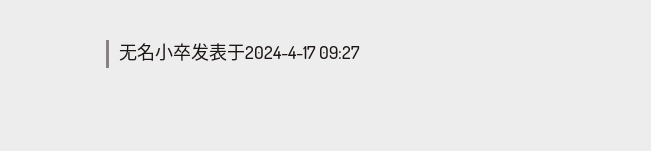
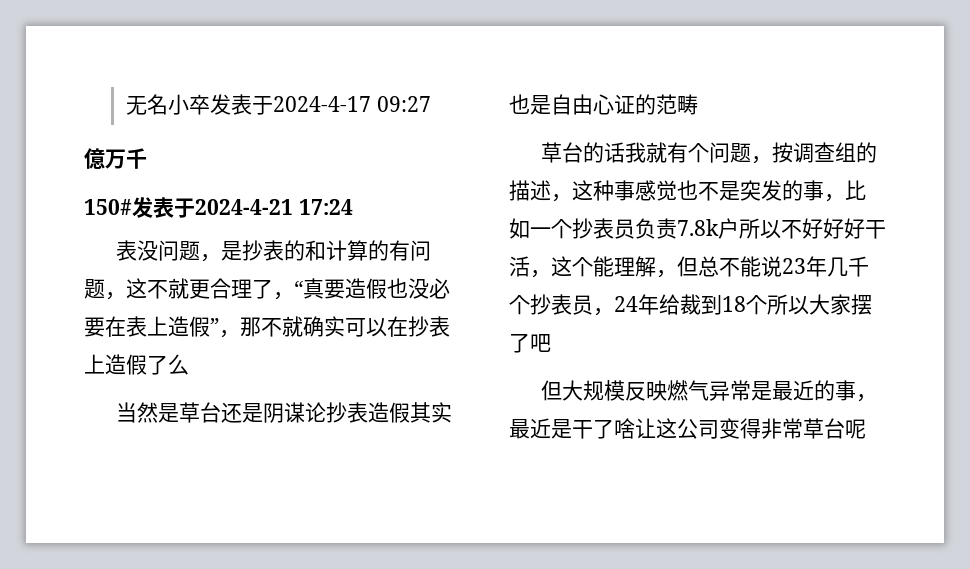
+ 億万千
+ 150#发表于2024-4-21 17:24
+ 表没问题，是抄表的和计算的有问题，这不就更合理了，“真要造假也没必要在表上造假”，那不就确实可以在抄表上造假了么
+ 当然是草台还是阴谋论抄表造假其实也是自由心证的范畴
+ 草台的话我就有个问题，按调查组的描述，这种事感觉也不是突发的事，比如一个抄表员负责7.8k户所以不好好好干活，这个能理解，但总不能说23年几千个抄表员，24年给裁到18个所以大家摆了吧
+ 但大规模反映燃气异常是最近的事，最近是干了啥让这公司变得非常草台呢

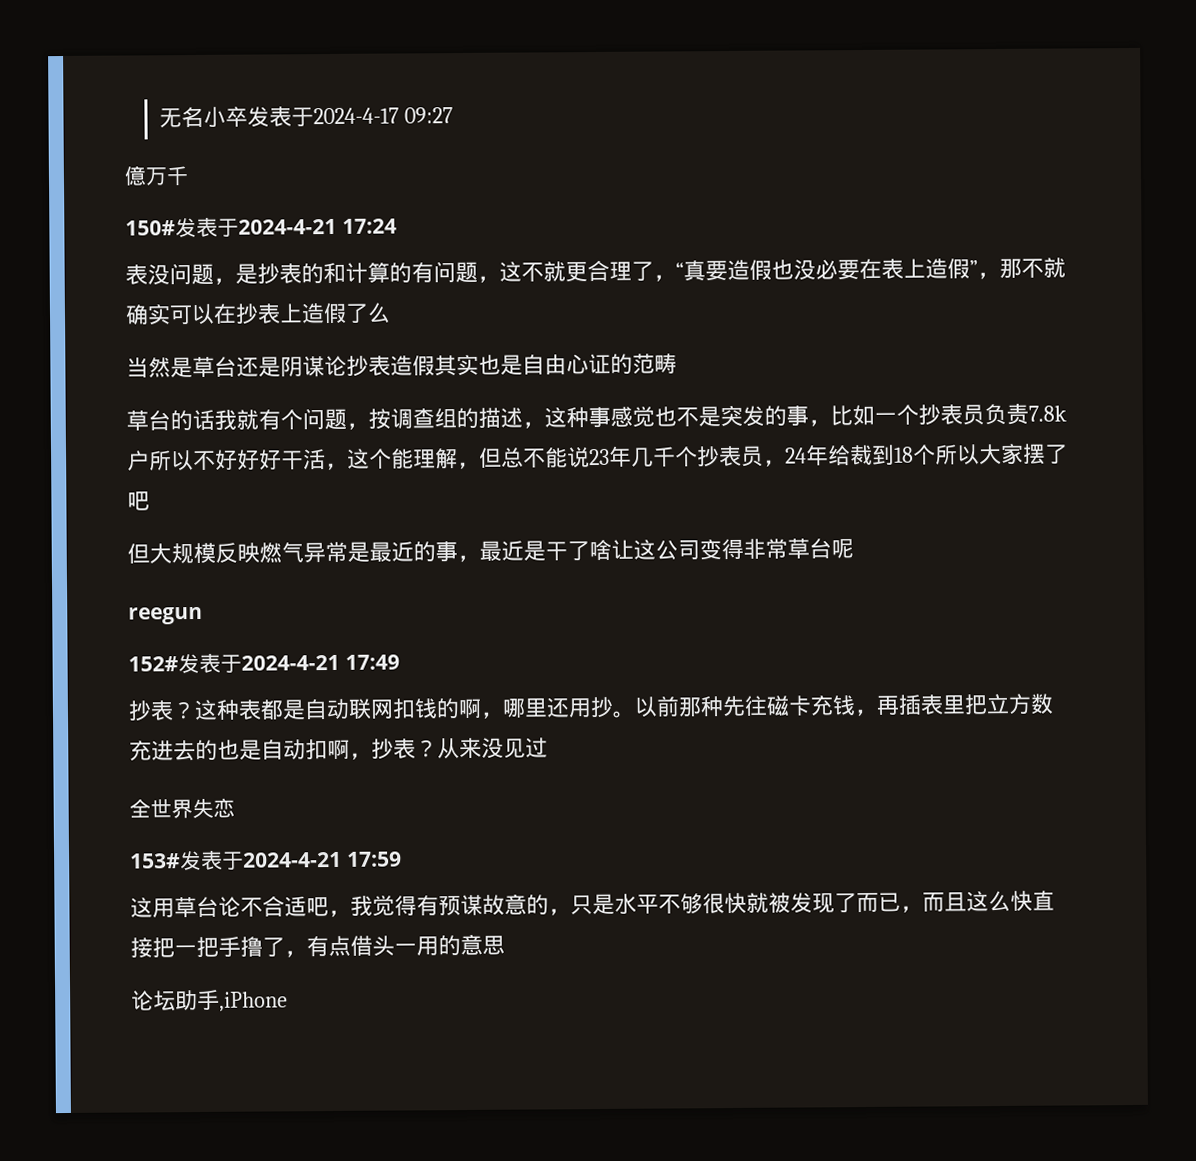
+ reegun
+ 152#发表于2024-4-21 17:49
+ 抄表？这种表都是自动联网扣钱的啊，哪里还用抄。以前那种先往磁卡充钱，再插表里把立方数充进去的也是自动扣啊，抄表？从来没见过
+ 全世界失恋
+ 153#发表于2024-4-21 17:59
+ 这用草台论不合适吧，我觉得有预谋故意的，只是水平不够很快就被发现了而已，而且这么快直接把一把手撸了，有点借头一用的意思
+ 论坛助手,iPhone

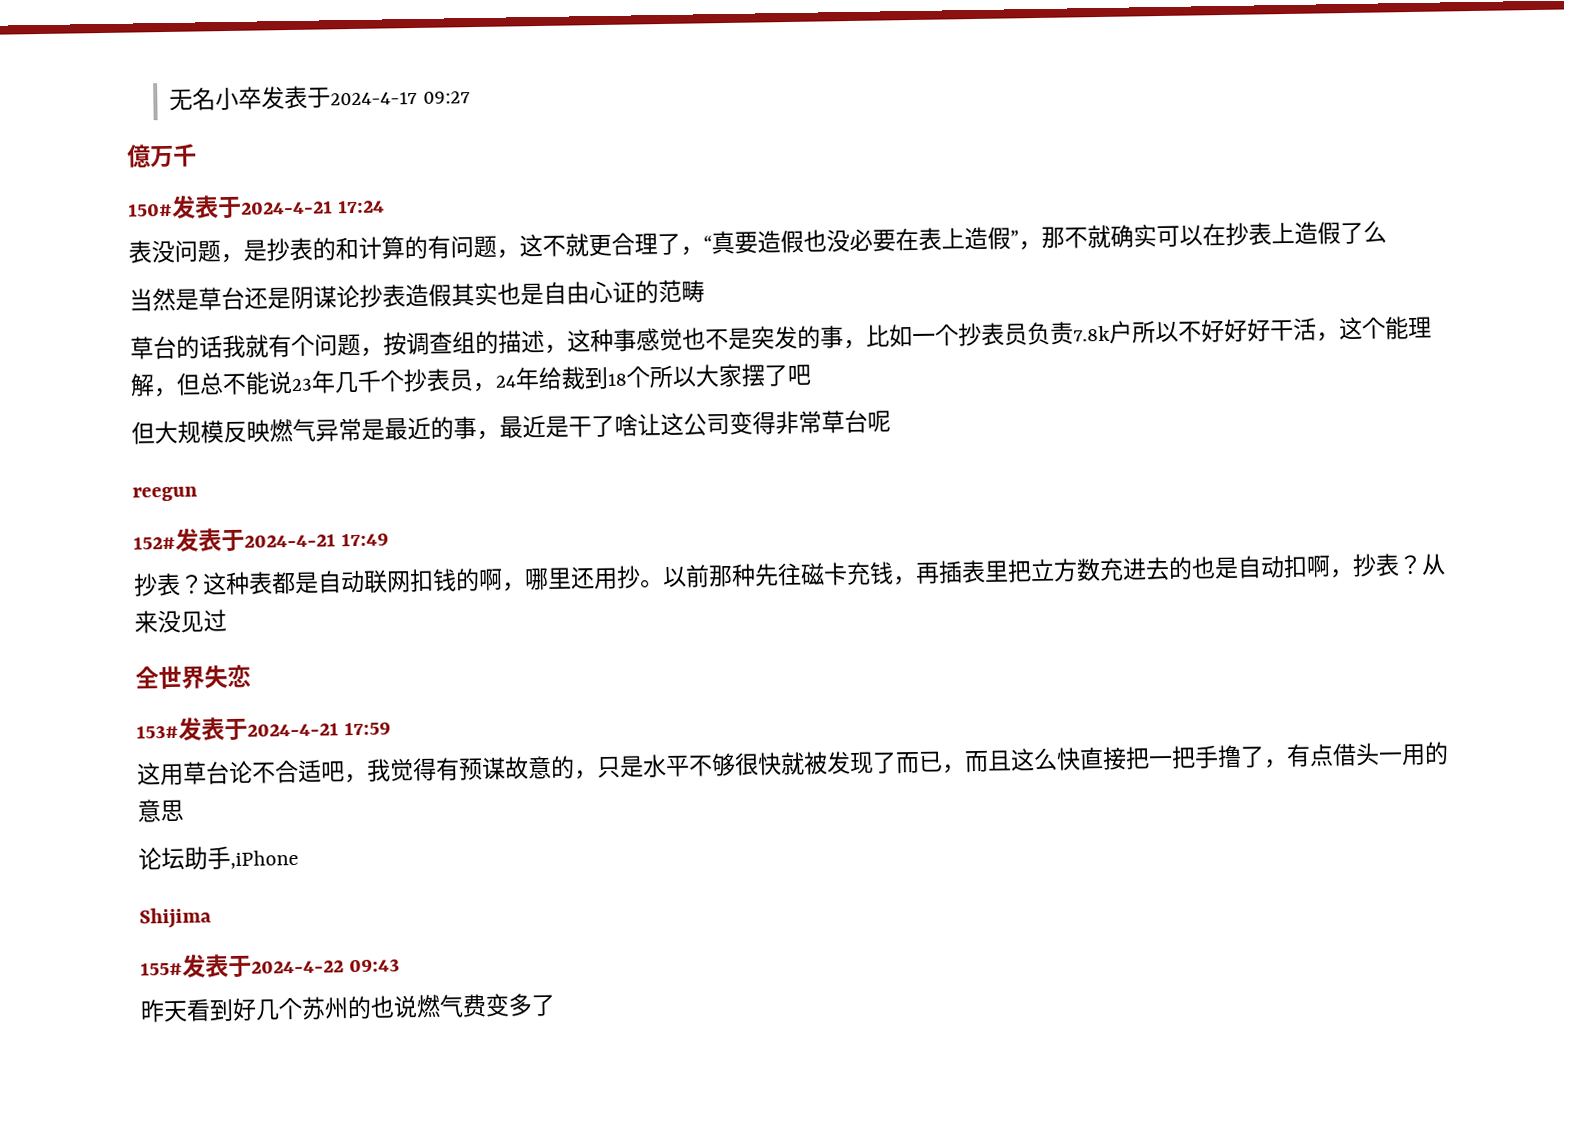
+ Shijima
+ 155#发表于2024-4-22 09:43
+ 昨天看到好几个苏州的也说燃气费变多了

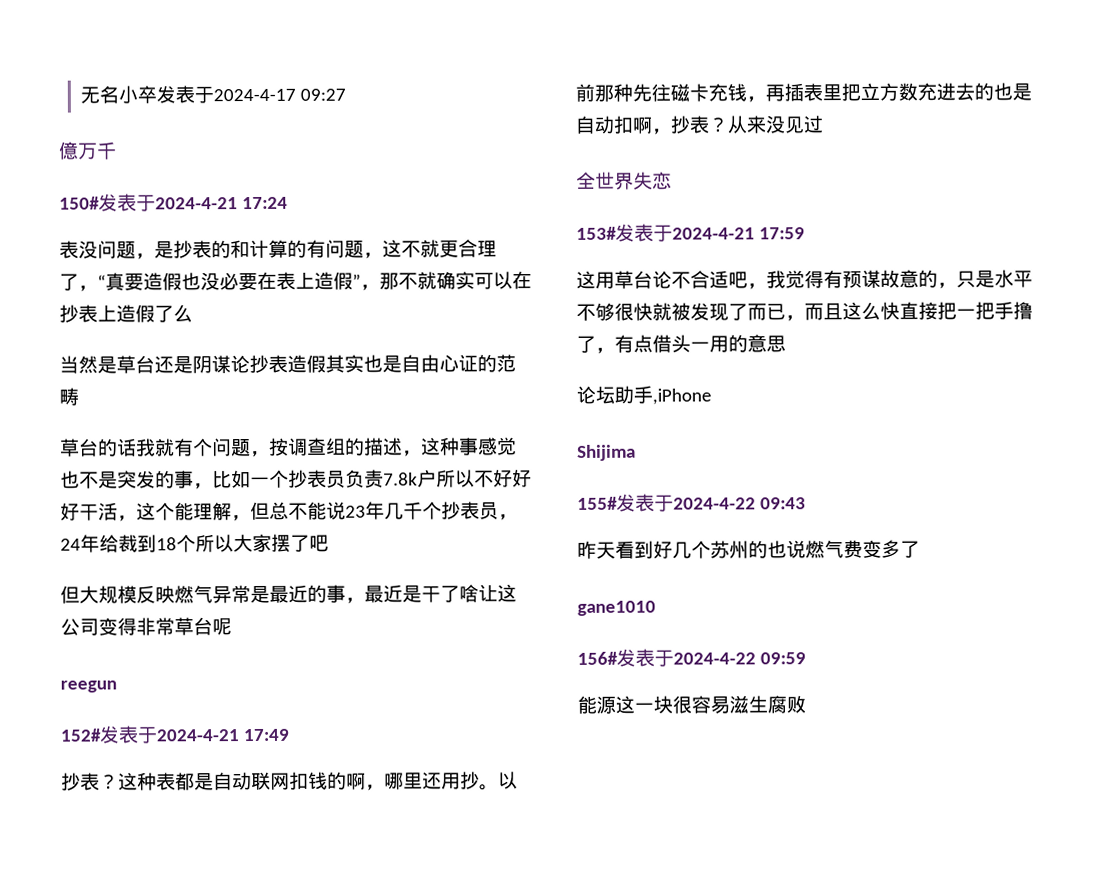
+ gane1010
+ 156#发表于2024-4-22 09:59
+ 能源这一块很容易滋生腐败

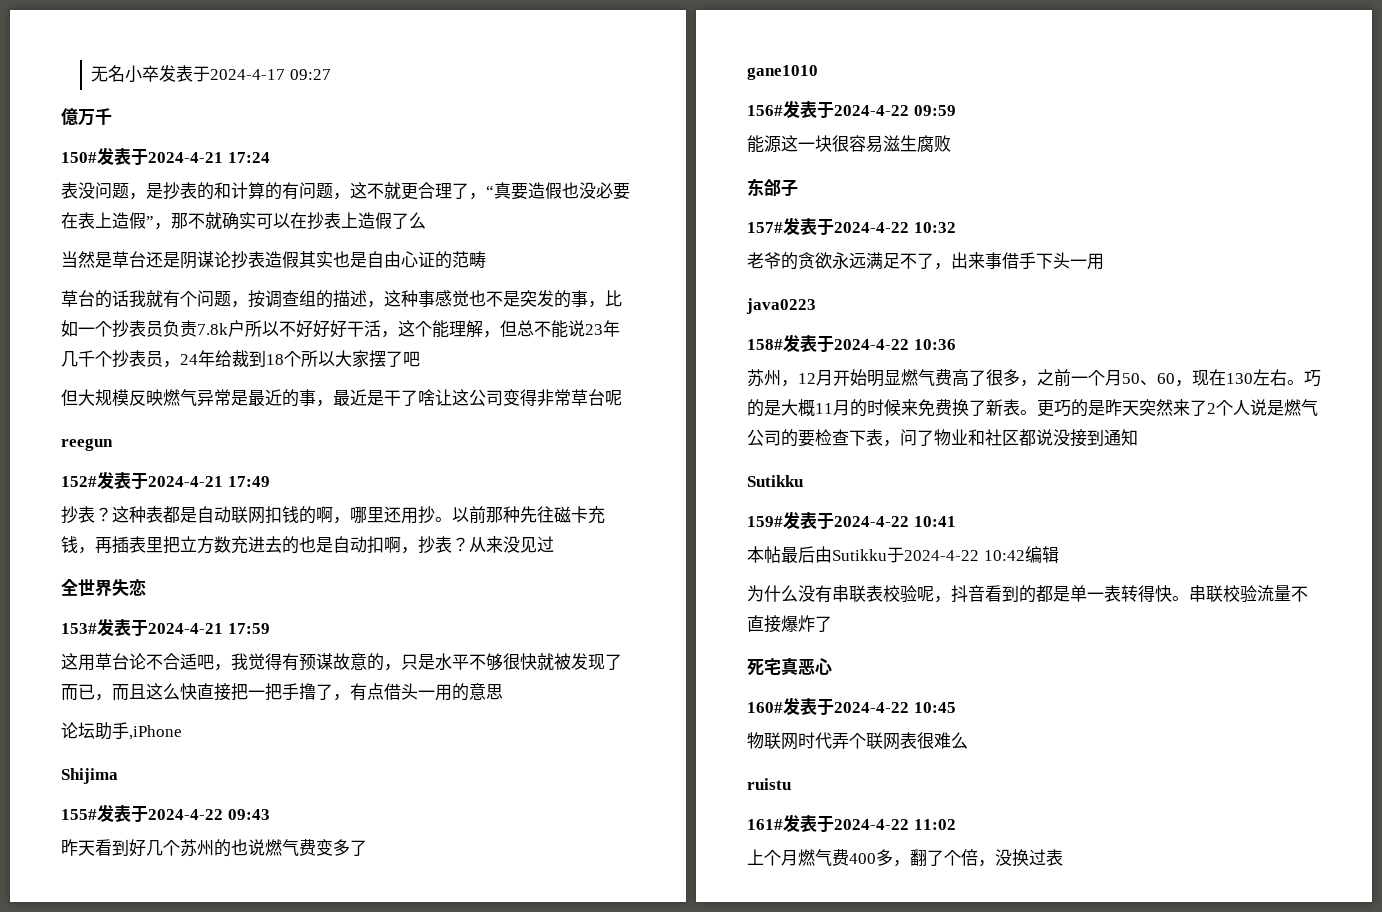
+ 东郃子
+ 157#发表于2024-4-22 10:32
+ 老爷的贪欲永远满足不了，出来事借手下头一用
+ java0223
+ 158#发表于2024-4-22 10:36
+ 苏州，12月开始明显燃气费高了很多，之前一个月50、60，现在130左右。巧的是大概11月的时候来免费换了新表。更巧的是昨天突然来了2个人说是燃气公司的要检查下表，问了物业和社区都说没接到通知
+ Sutikku
+ 159#发表于2024-4-22 10:41
+ 本帖最后由Sutikku于2024-4-22 10:42编辑
+ 为什么没有串联表校验呢，抖音看到的都是单一表转得快。串联校验流量不直接爆炸了
+ 死宅真恶心
+ 160#发表于2024-4-22 10:45
+ 物联网时代弄个联网表很难么
+ ruistu
+ 161#发表于2024-4-22 11:02
+ 上个月燃气费400多，翻了个倍，没换过表

